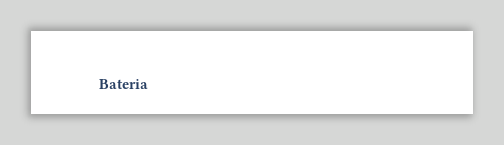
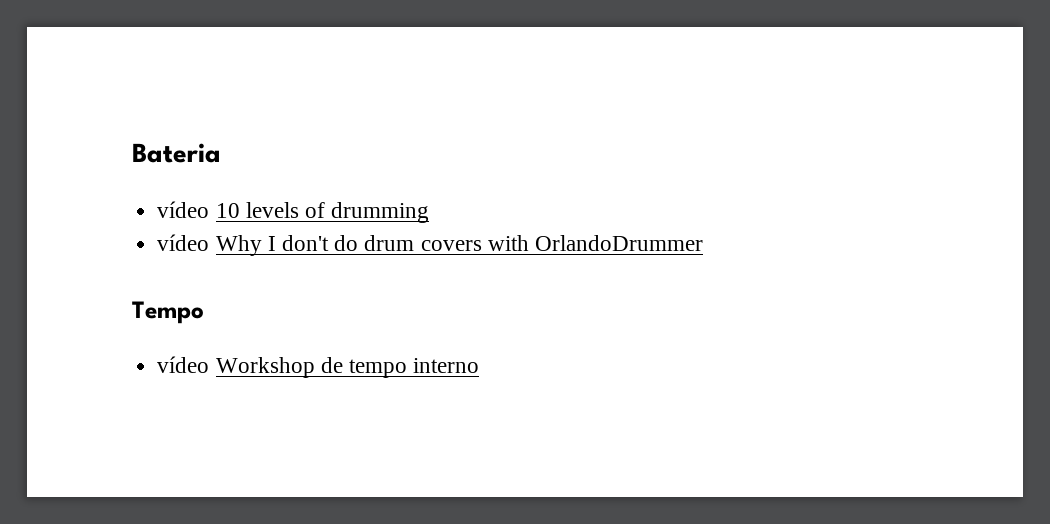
+ vídeo 10 levels of drumming
+ vídeo Why I don't do drum covers with OrlandoDrummer
+ Tempo
+ vídeo Workshop de tempo interno

